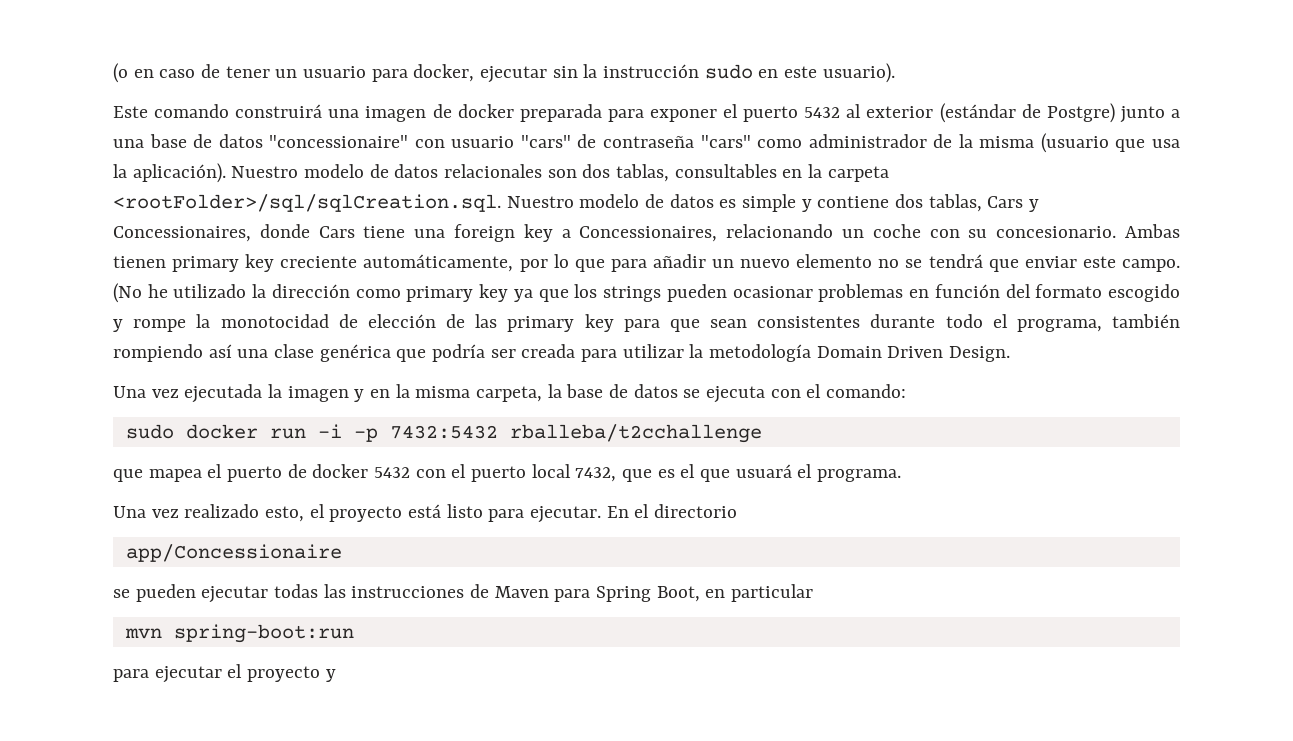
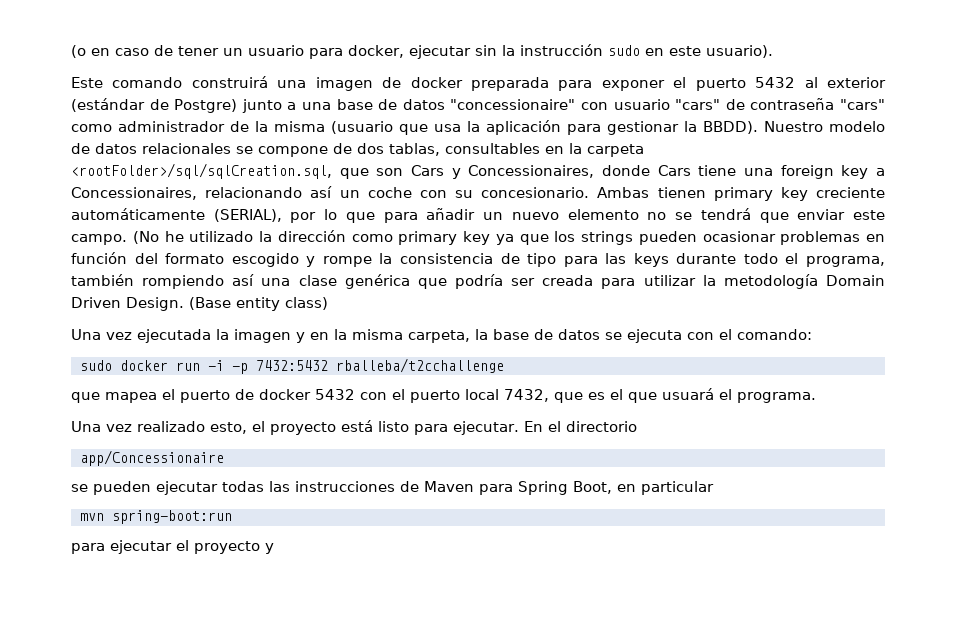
- Este comando construirá una imagen de docker preparada para exponer el puerto 5432 al exterior (estándar de Postgre) junto a una base de datos "concessionaire" con usuario "cars" de contraseña "cars" como administrador de la misma (usuario que usa la aplicación).
+ Este comando construirá una imagen de docker preparada para exponer el puerto 5432 al exterior (estándar de Postgre) junto a una base de datos "concessionaire" con usuario "cars" de contraseña "cars" como administrador de la misma (usuario que usa la aplicación para gestionar la BBDD).
- Nuestro modelo de datos relacionales son dos tablas, consultables en la carpeta <rootFolder>/sql/sqlCreation.sql. Nuestro modelo de datos es simple y contiene dos tablas, Cars y Concessionaires, donde Cars tiene una foreign key a Concessionaires, relacionando un coche con su concesionario.
+ Nuestro modelo de datos relacionales se compone de dos tablas, consultables en la carpeta <rootFolder>/sql/sqlCreation.sql, que son Cars y Concessionaires, donde Cars tiene una foreign key a Concessionaires, relacionando así un coche con su concesionario.
- Ambas tienen primary key creciente automáticamente, por lo que para añadir un nuevo elemento no se tendrá que enviar este campo.
+ Ambas tienen primary key creciente automáticamente (SERIAL), por lo que para añadir un nuevo elemento no se tendrá que enviar este campo.
- (No he utilizado la dirección como primary key ya que los strings pueden ocasionar problemas en función del formato escogido y rompe la monotocidad de elección de las primary key para que sean consistentes durante todo el programa, también rompiendo así una clase genérica que podría ser creada para utilizar la metodología Domain Driven Design.
+ (No he utilizado la dirección como primary key ya que los strings pueden ocasionar problemas en función del formato escogido y rompe la consistencia de tipo para las keys durante todo el programa, también rompiendo así una clase genérica que podría ser creada para utilizar la metodología Domain Driven Design. (Base entity class)

